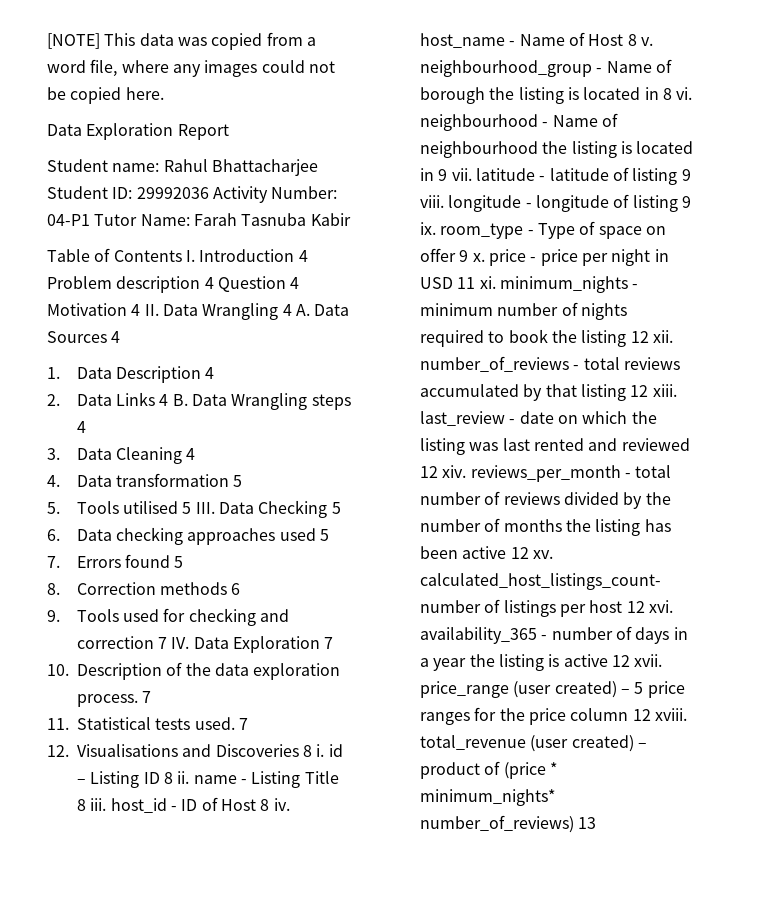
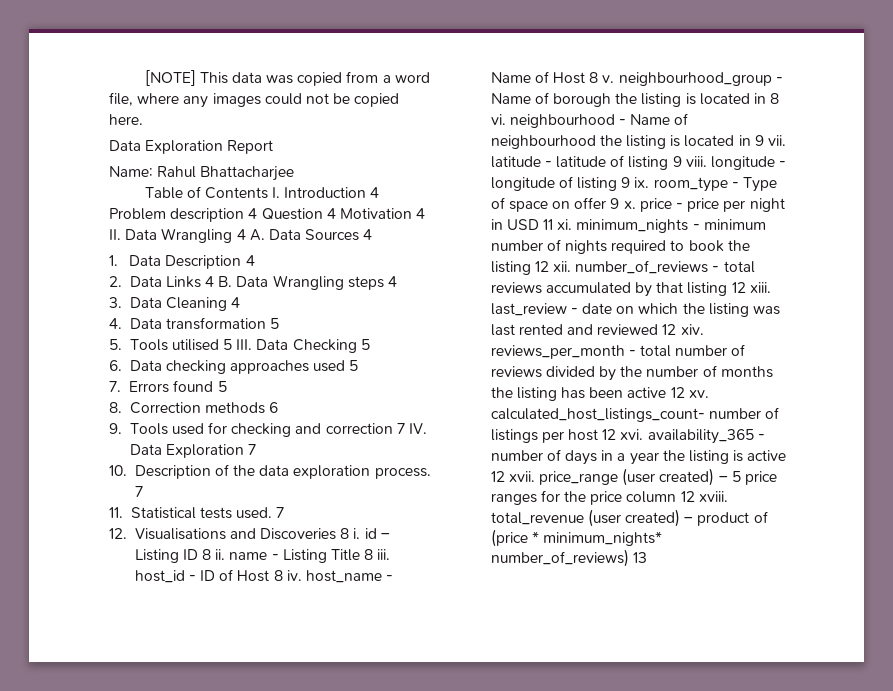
- Student name: Rahul Bhattacharjee Student ID: 29992036 Activity Number: 04-P1 Tutor Name: Farah Tasnuba Kabir
+ Name: Rahul Bhattacharjee

